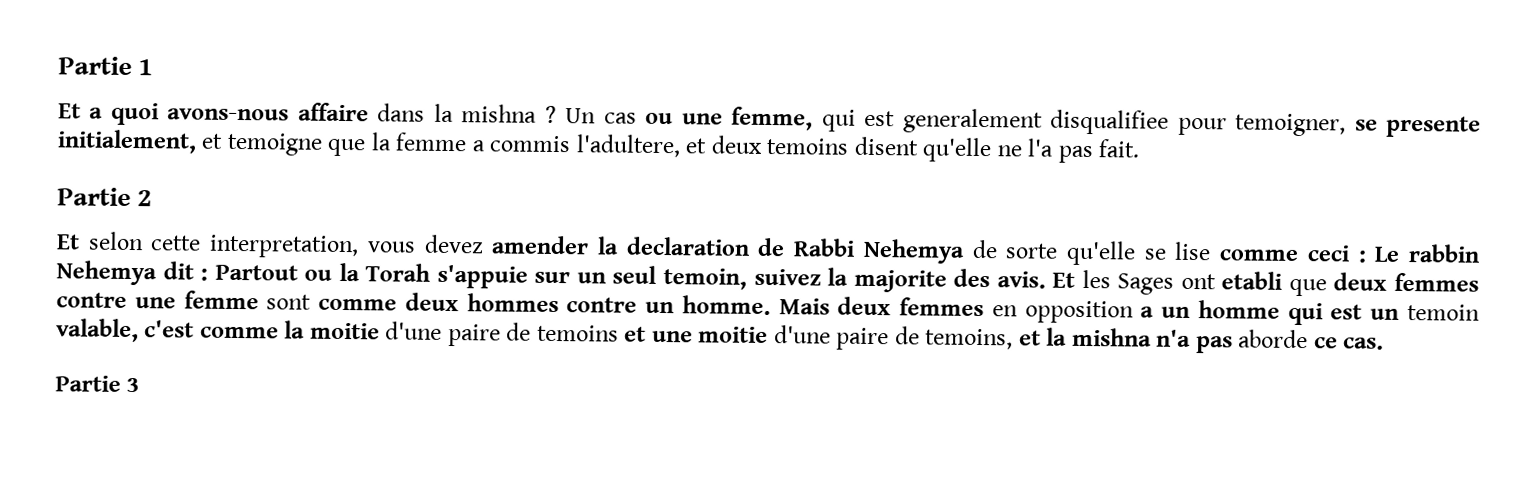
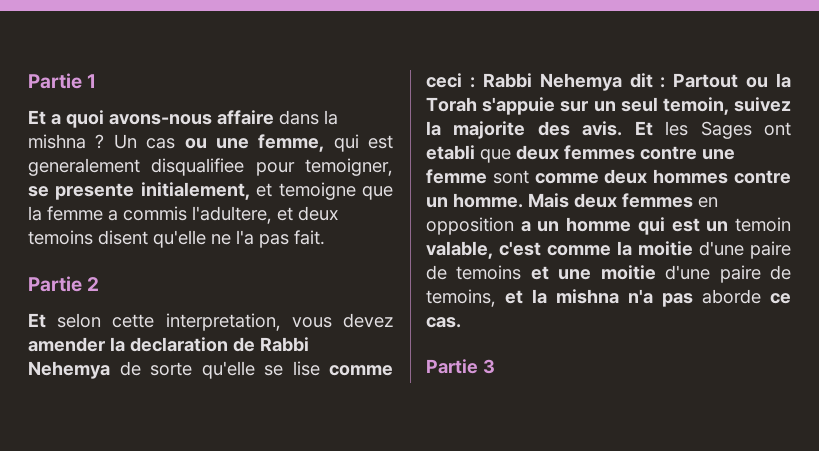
- Et selon cette interpretation, vous devez amender la declaration de Rabbi Nehemya de sorte qu'elle se lise comme ceci : Le rabbin Nehemya dit : Partout ou la Torah s'appuie sur un seul temoin, suivez la majorite des avis.
+ Et selon cette interpretation, vous devez amender la declaration de Rabbi Nehemya de sorte qu'elle se lise comme ceci : Rabbi Nehemya dit : Partout ou la Torah s'appuie sur un seul temoin, suivez la majorite des avis.

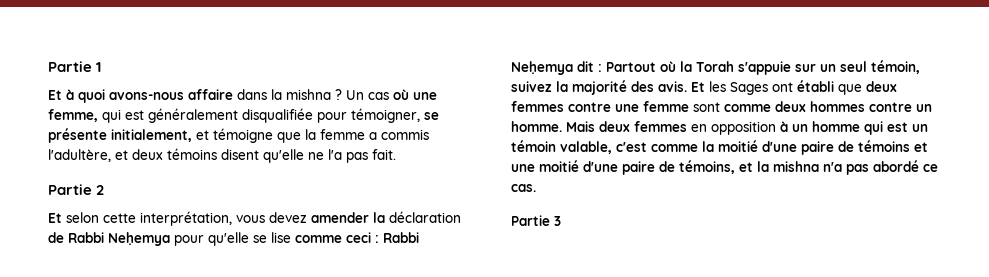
- Et a quoi avons-nous affaire dans la mishna ?
+ Et à quoi avons-nous affaire dans la mishna ?
- Un cas ou une femme, qui est generalement disqualifiee pour temoigner, se presente initialement, et temoigne que la femme a commis l'adultere, et deux temoins disent qu'elle ne l'a pas fait.
+ Un cas où une femme, qui est généralement disqualifiée pour témoigner, se présente initialement, et témoigne que la femme a commis l'adultère, et deux témoins disent qu'elle ne l'a pas fait.
- Et selon cette interpretation, vous devez amender la declaration de Rabbi Nehemya de sorte qu'elle se lise comme ceci : Rabbi Nehemya dit : Partout ou la Torah s'appuie sur un seul temoin, suivez la majorite des avis.
+ Et selon cette interprétation, vous devez amender la déclaration de Rabbi Neḥemya pour qu'elle se lise comme ceci : Rabbi Neḥemya dit : Partout où la Torah s'appuie sur un seul témoin, suivez la majorité des avis.
- Et les Sages ont etabli que deux femmes contre une femme sont comme deux hommes contre un homme.
+ Et les Sages ont établi que deux femmes contre une femme sont comme deux hommes contre un homme.
- Mais deux femmes en opposition a un homme qui est un temoin valable, c'est comme la moitie d'une paire de temoins et une moitie d'une paire de temoins, et la mishna n'a pas aborde ce cas.
+ Mais deux femmes en opposition à un homme qui est un témoin valable, c'est comme la moitié d'une paire de témoins et une moitié d'une paire de témoins, et la mishna n'a pas abordé ce cas.

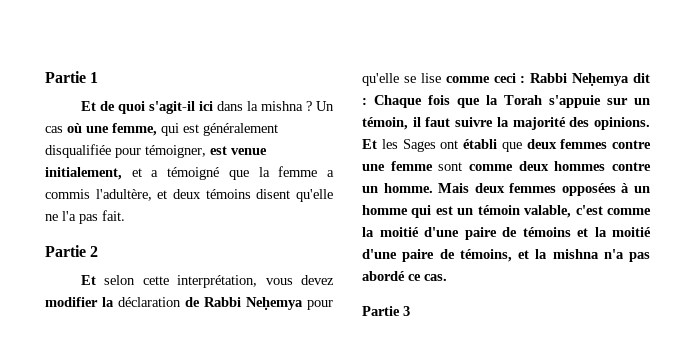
- Et à quoi avons-nous affaire dans la mishna ?
+ Et de quoi s'agit-il ici dans la mishna ?
- Un cas où une femme, qui est généralement disqualifiée pour témoigner, se présente initialement, et témoigne que la femme a commis l'adultère, et deux témoins disent qu'elle ne l'a pas fait.
+ Un cas où une femme, qui est généralement disqualifiée pour témoigner, est venue initialement, et a témoigné que la femme a commis l'adultère, et deux témoins disent qu'elle ne l'a pas fait.
- Et selon cette interprétation, vous devez amender la déclaration de Rabbi Neḥemya pour qu'elle se lise comme ceci : Rabbi Neḥemya dit : Partout où la Torah s'appuie sur un seul témoin, suivez la majorité des avis.
+ Et selon cette interprétation, vous devez modifier la déclaration de Rabbi Neḥemya pour qu'elle se lise comme ceci : Rabbi Neḥemya dit : Chaque fois que la Torah s'appuie sur un témoin, il faut suivre la majorité des opinions.
- Mais deux femmes en opposition à un homme qui est un témoin valable, c'est comme la moitié d'une paire de témoins et une moitié d'une paire de témoins, et la mishna n'a pas abordé ce cas.
+ Mais deux femmes opposées à un homme qui est un témoin valable, c'est comme la moitié d'une paire de témoins et la moitié d'une paire de témoins, et la mishna n'a pas abordé ce cas.

